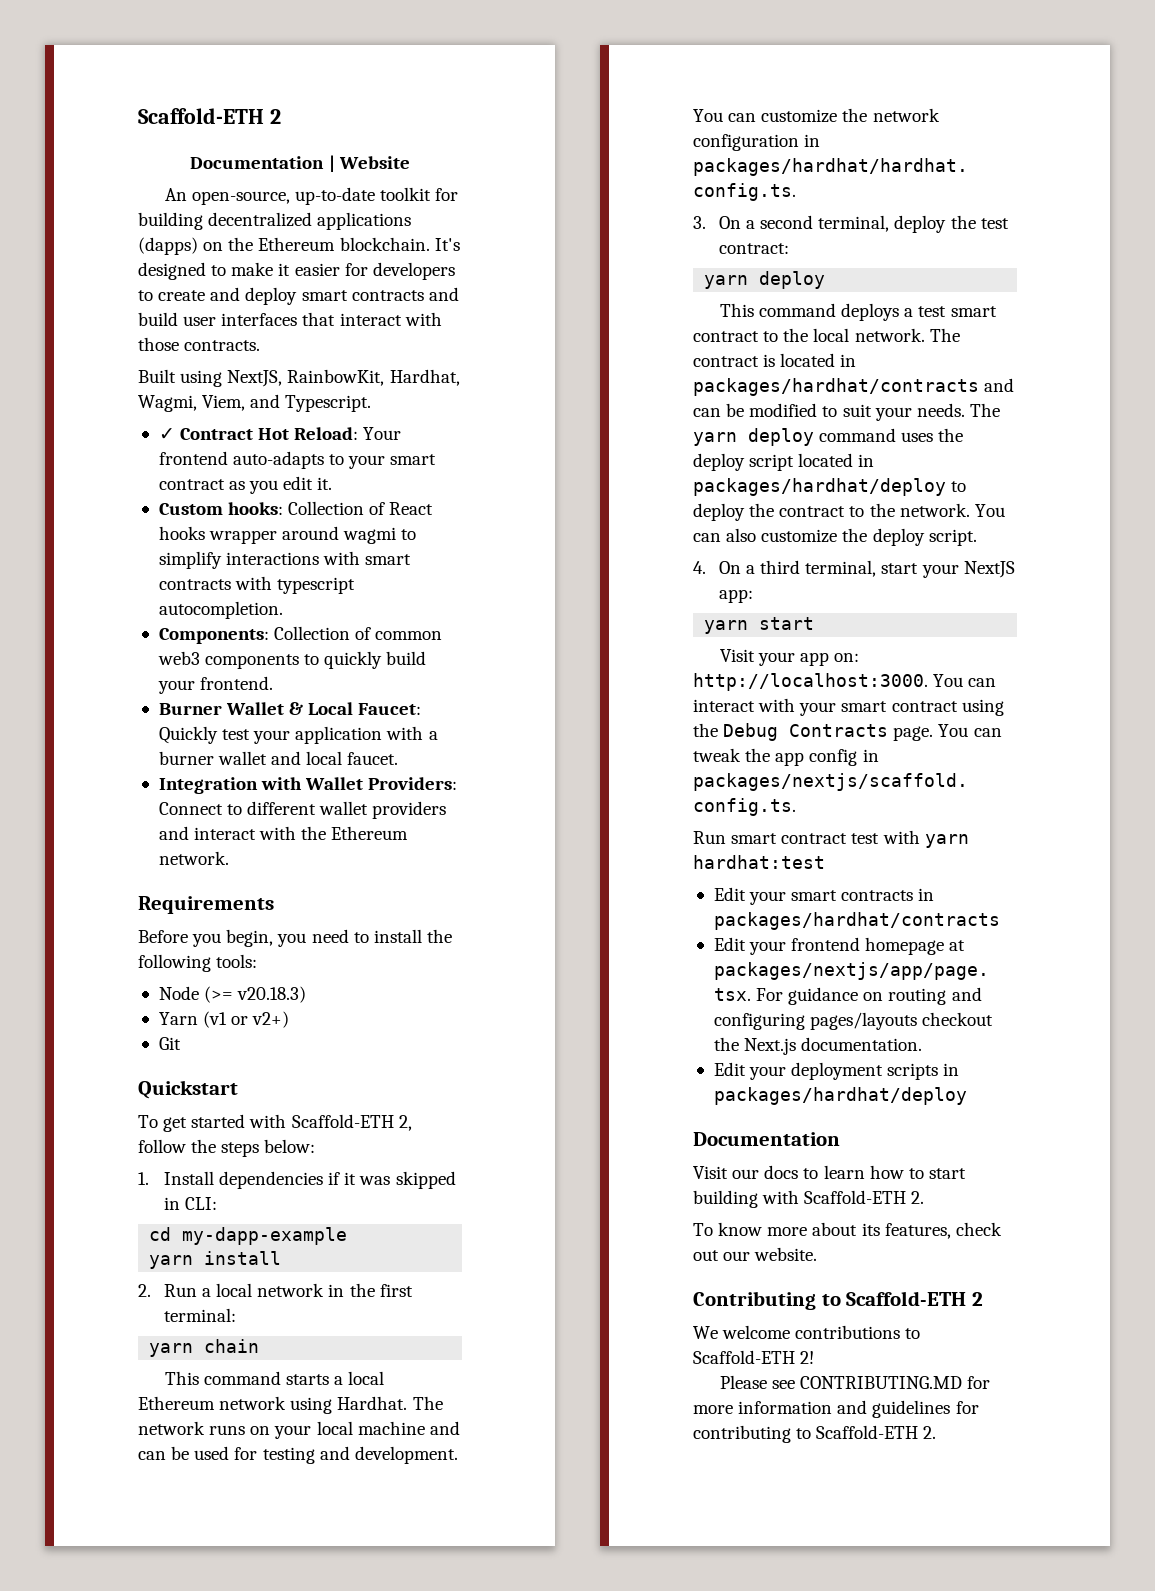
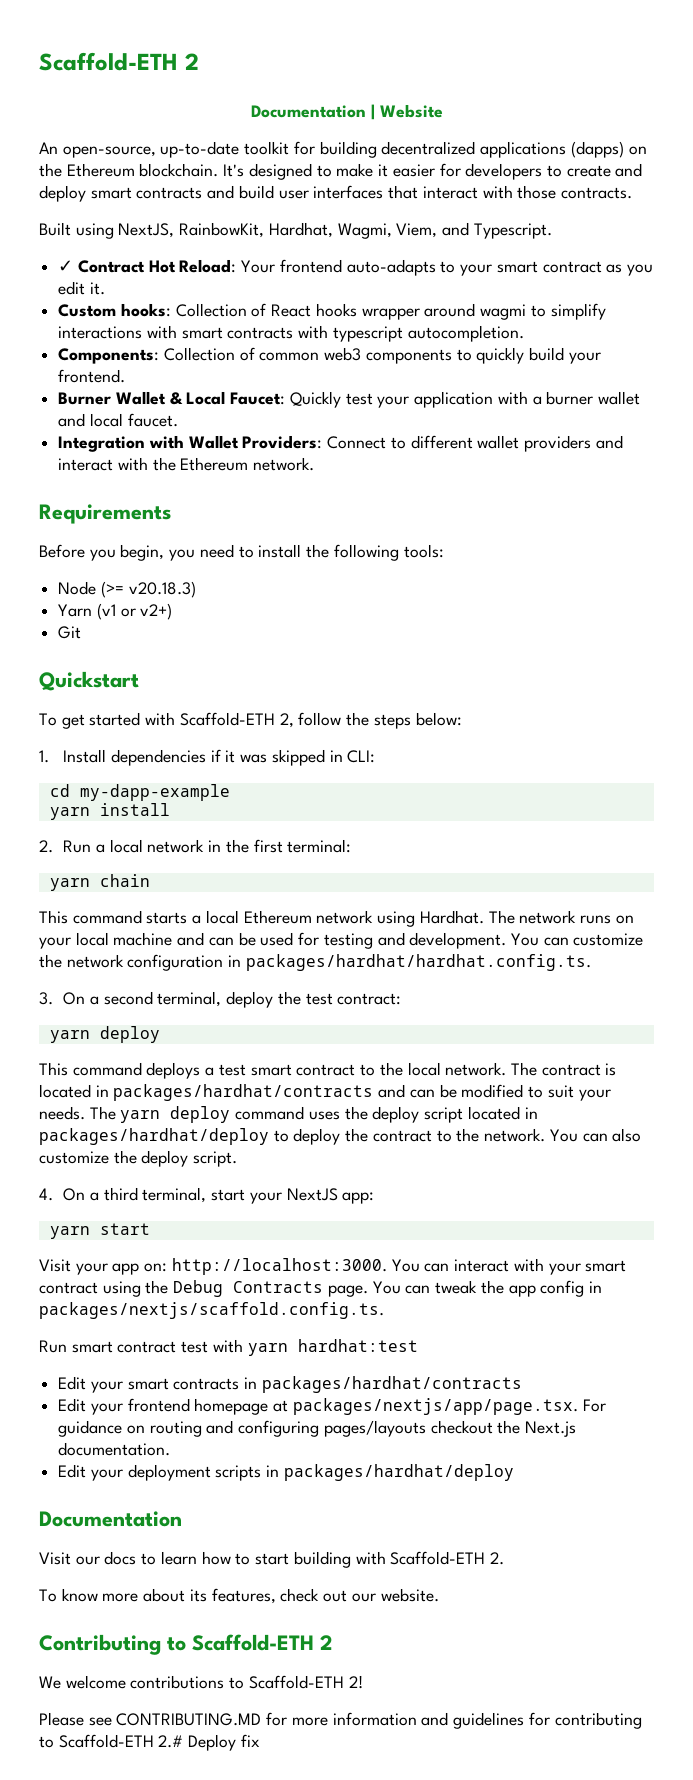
- Please see CONTRIBUTING.MD for more information and guidelines for contributing to Scaffold-ETH 2.
+ Please see CONTRIBUTING.MD for more information and guidelines for contributing to Scaffold-ETH 2.# Deploy fix

